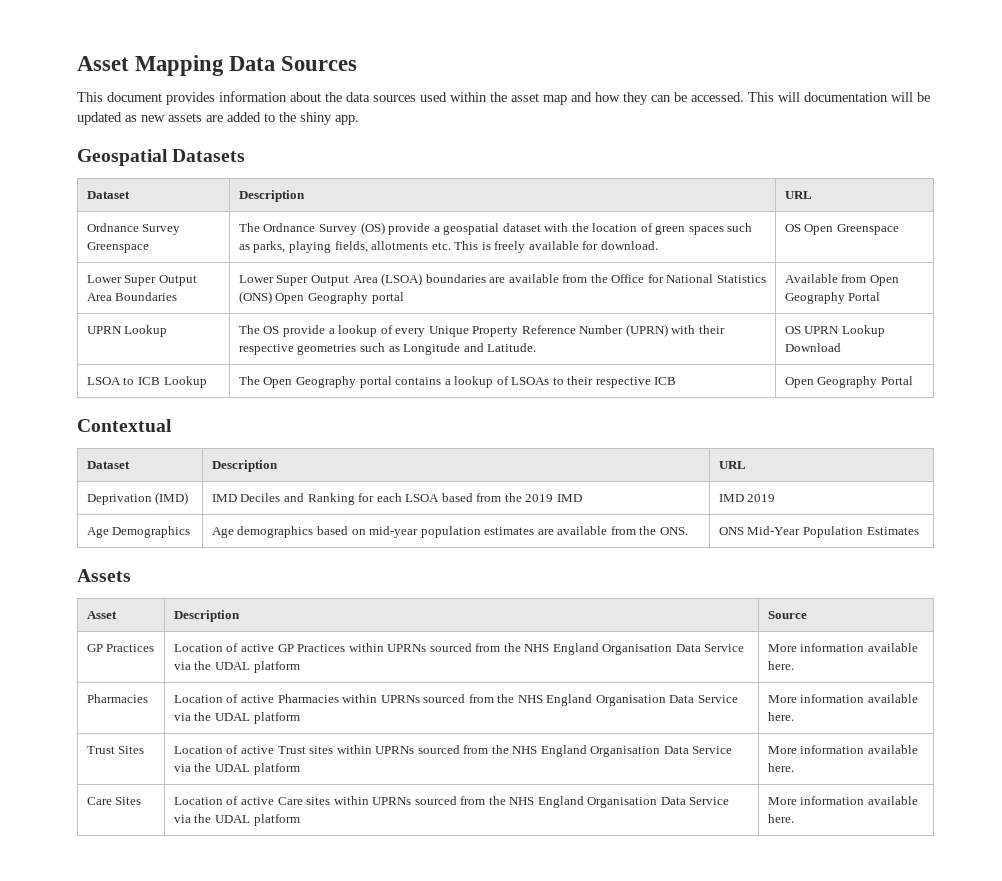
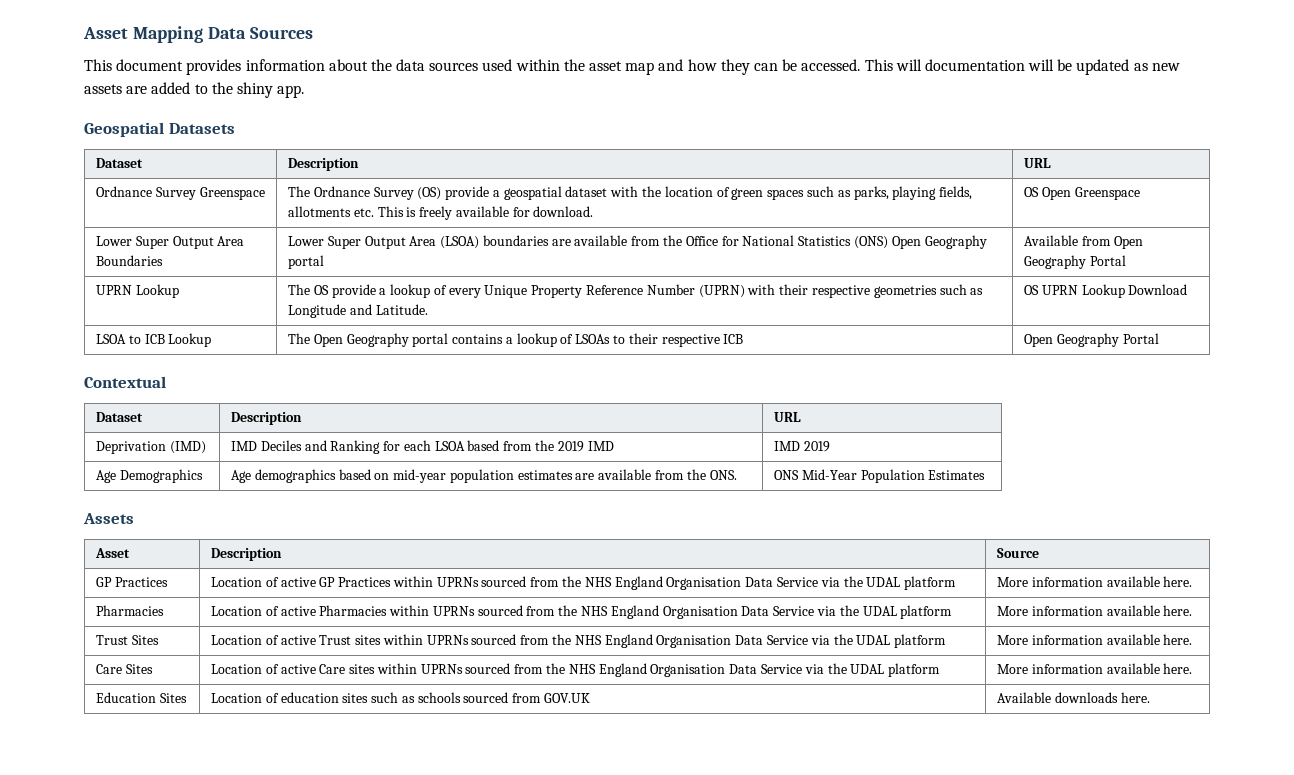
+ Education Sites | Location of education sites such as schools sourced from GOV.UK | Available downloads here.

